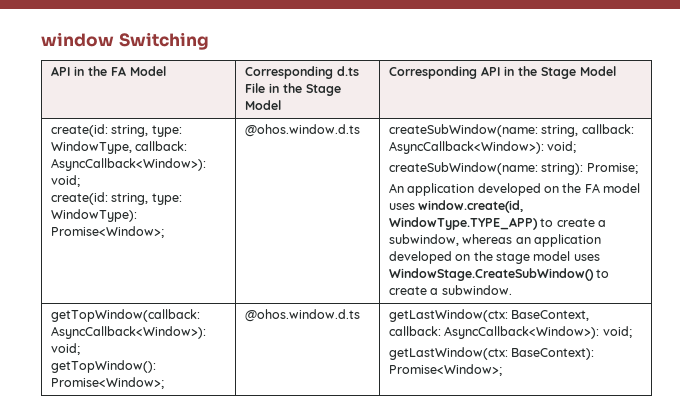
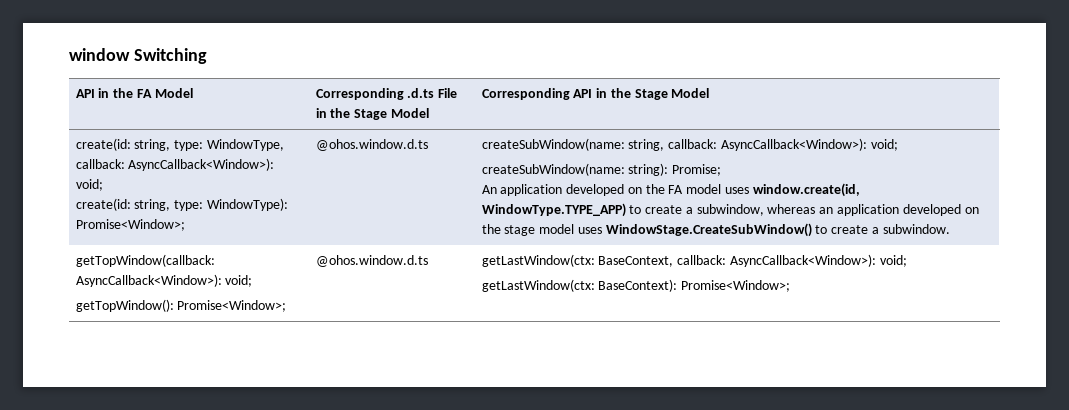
- API in the FA Model | Corresponding d.ts File in the Stage Model | Corresponding API in the Stage Model
+ API in the FA Model | Corresponding .d.ts File in the Stage Model | Corresponding API in the Stage Model

